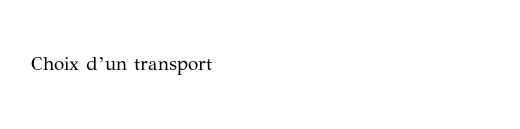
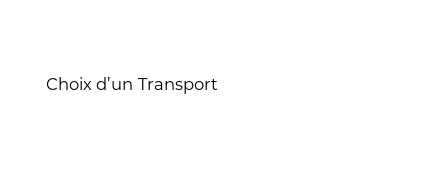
- Choix d’un transport
+ Choix d’un Transport

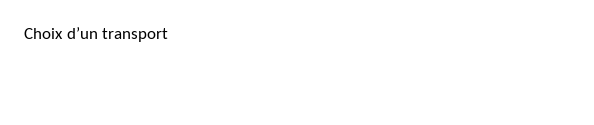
- Choix d’un Transport
+ Choix d’un transport

